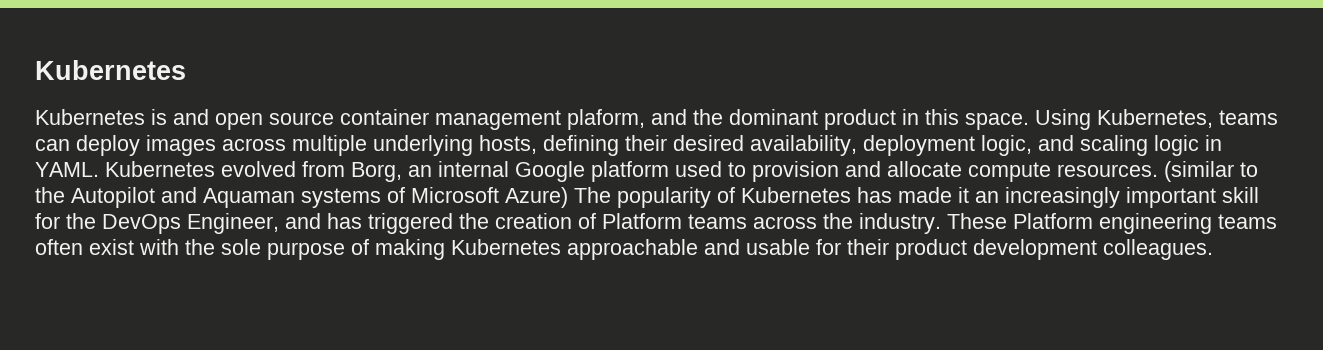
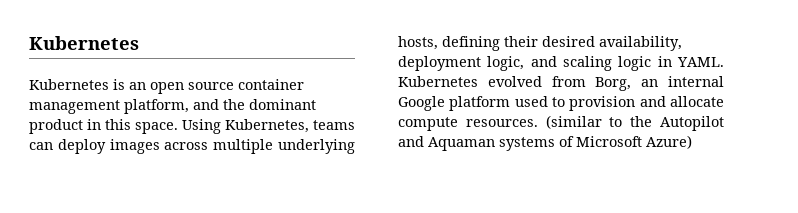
- Kubernetes is and open source container management plaform, and the dominant product in this space.
+ Kubernetes is an open source container management platform, and the dominant product in this space.
- (similar to the Autopilot and Aquaman systems of Microsoft Azure) The popularity of Kubernetes has made it an increasingly important skill for the DevOps Engineer, and has triggered the creation of Platform teams across the industry. These Platform engineering teams often exist with the sole purpose of making Kubernetes approachable and usable for their product development colleagues.
+ (similar to the Autopilot and Aquaman systems of Microsoft Azure)

